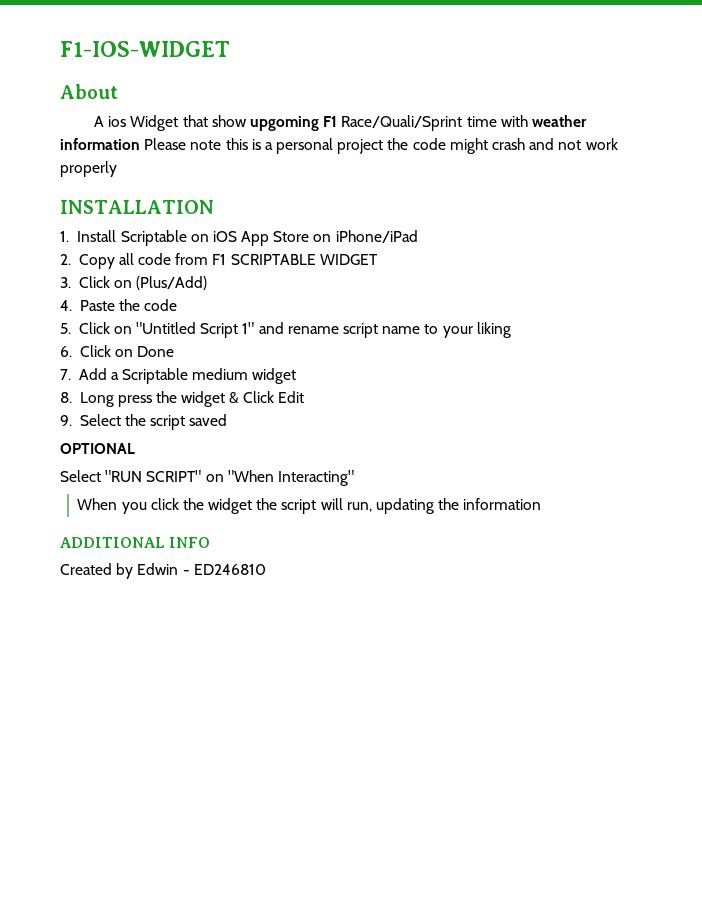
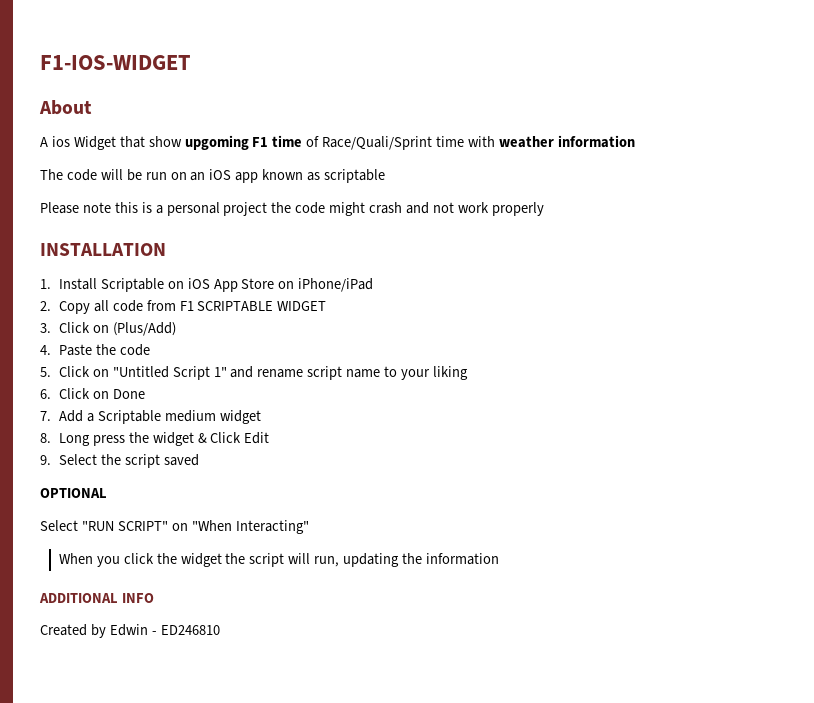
- A ios Widget that show upgoming F1 Race/Quali/Sprint time with weather information Please note this is a personal project the code might crash and not work properly
+ A ios Widget that show upgoming F1 time of Race/Quali/Sprint time with weather information
+ The code will be run on an iOS app known as scriptable
+ Please note this is a personal project the code might crash and not work properly

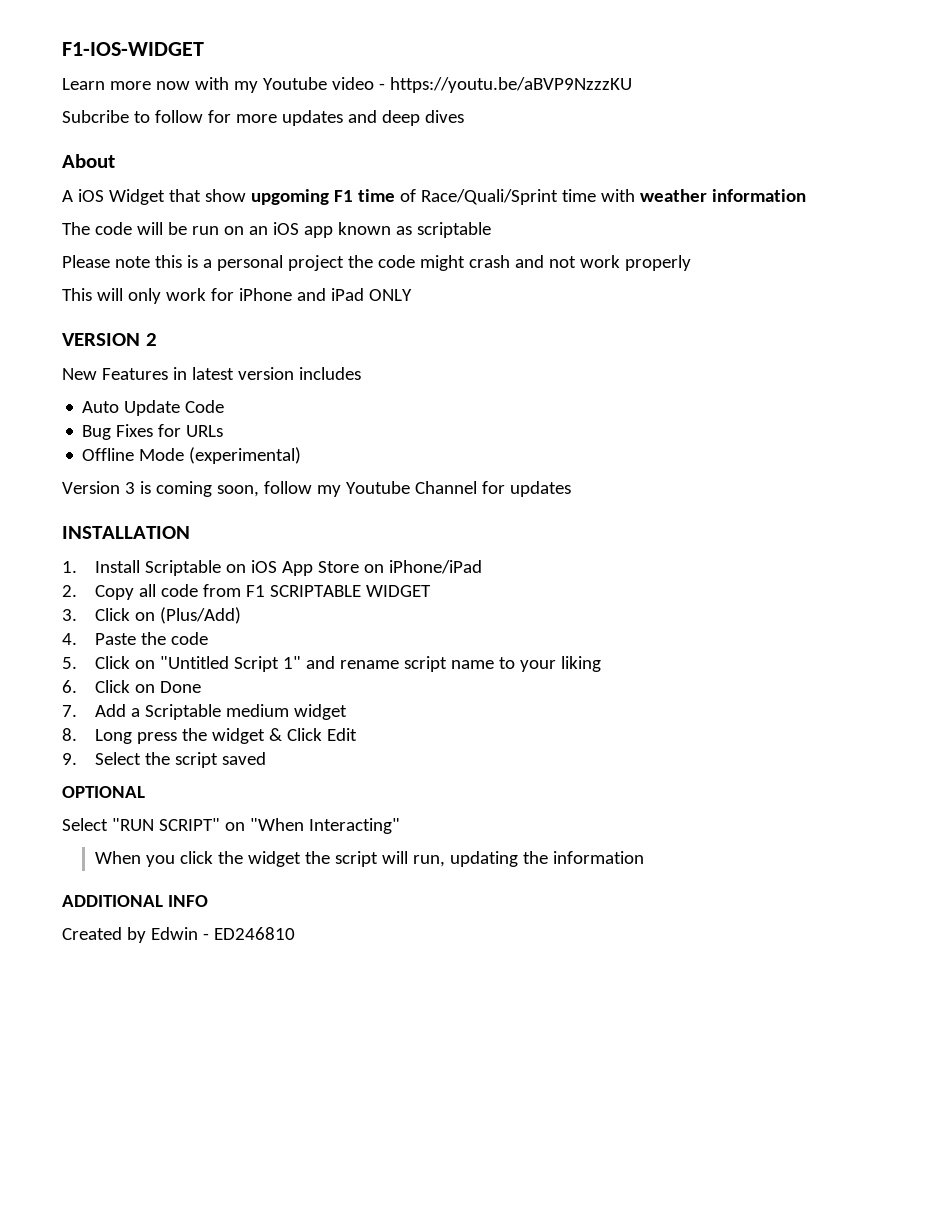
+ Learn more now with my Youtube video - https://youtu.be/aBVP9NzzzKU
+ Subcribe to follow for more updates and deep dives
- A ios Widget that show upgoming F1 time of Race/Quali/Sprint time with weather information
+ A iOS Widget that show upgoming F1 time of Race/Quali/Sprint time with weather information
+ This will only work for iPhone and iPad ONLY
+ VERSION 2
+ New Features in latest version includes
+ Auto Update Code
+ Bug Fixes for URLs
+ Offline Mode (experimental)
+ Version 3 is coming soon, follow my Youtube Channel for updates

